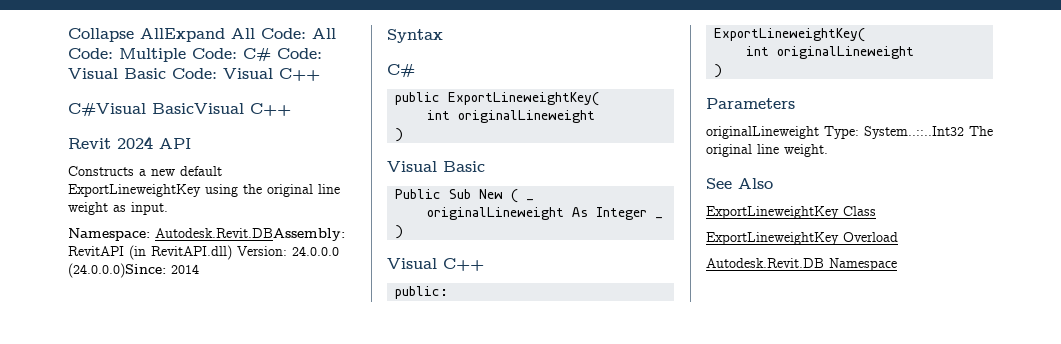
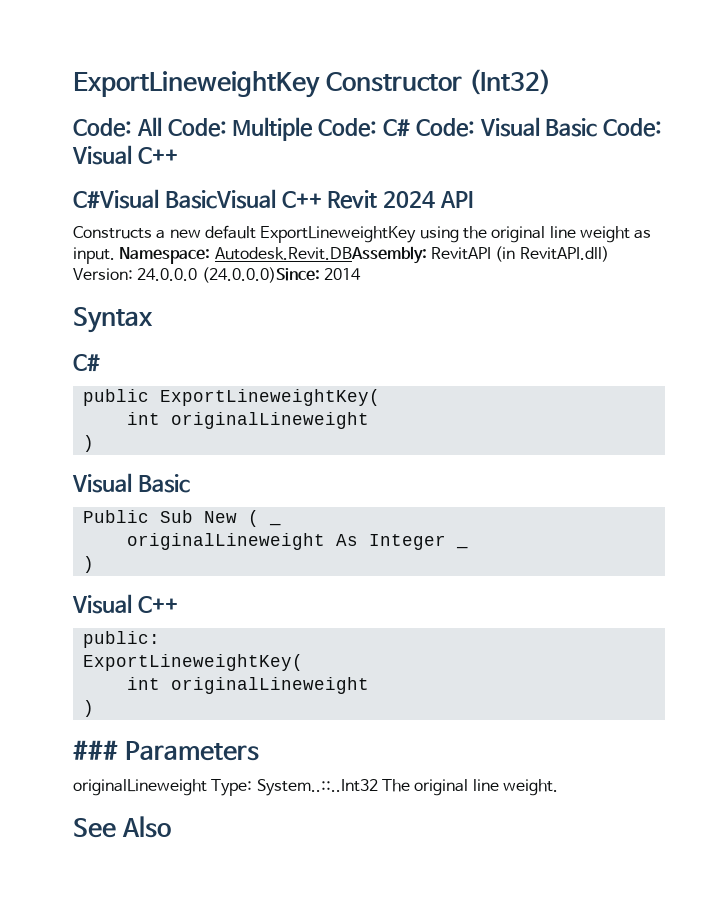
- Collapse AllExpand All Code: All Code: Multiple Code: C# Code: Visual Basic Code: Visual C++
+ ExportLineweightKey Constructor (Int32)
+ Code: All Code: Multiple Code: C# Code: Visual Basic Code: Visual C++
- C#Visual BasicVisual C++
- Revit 2024 API
+ C#Visual BasicVisual C++ Revit 2024 API
- Constructs a new default ExportLineweightKey using the original line weight as input.
- Namespace: Autodesk.Revit.DBAssembly: RevitAPI (in RevitAPI.dll) Version: 24.0.0.0 (24.0.0.0)Since: 2014
+ Constructs a new default ExportLineweightKey using the original line weight as input. Namespace: Autodesk.Revit.DBAssembly: RevitAPI (in RevitAPI.dll) Version: 24.0.0.0 (24.0.0.0)Since: 2014
- Parameters
+ ### Parameters
- ExportLineweightKey Class
- ExportLineweightKey Overload
- Autodesk.Revit.DB Namespace

